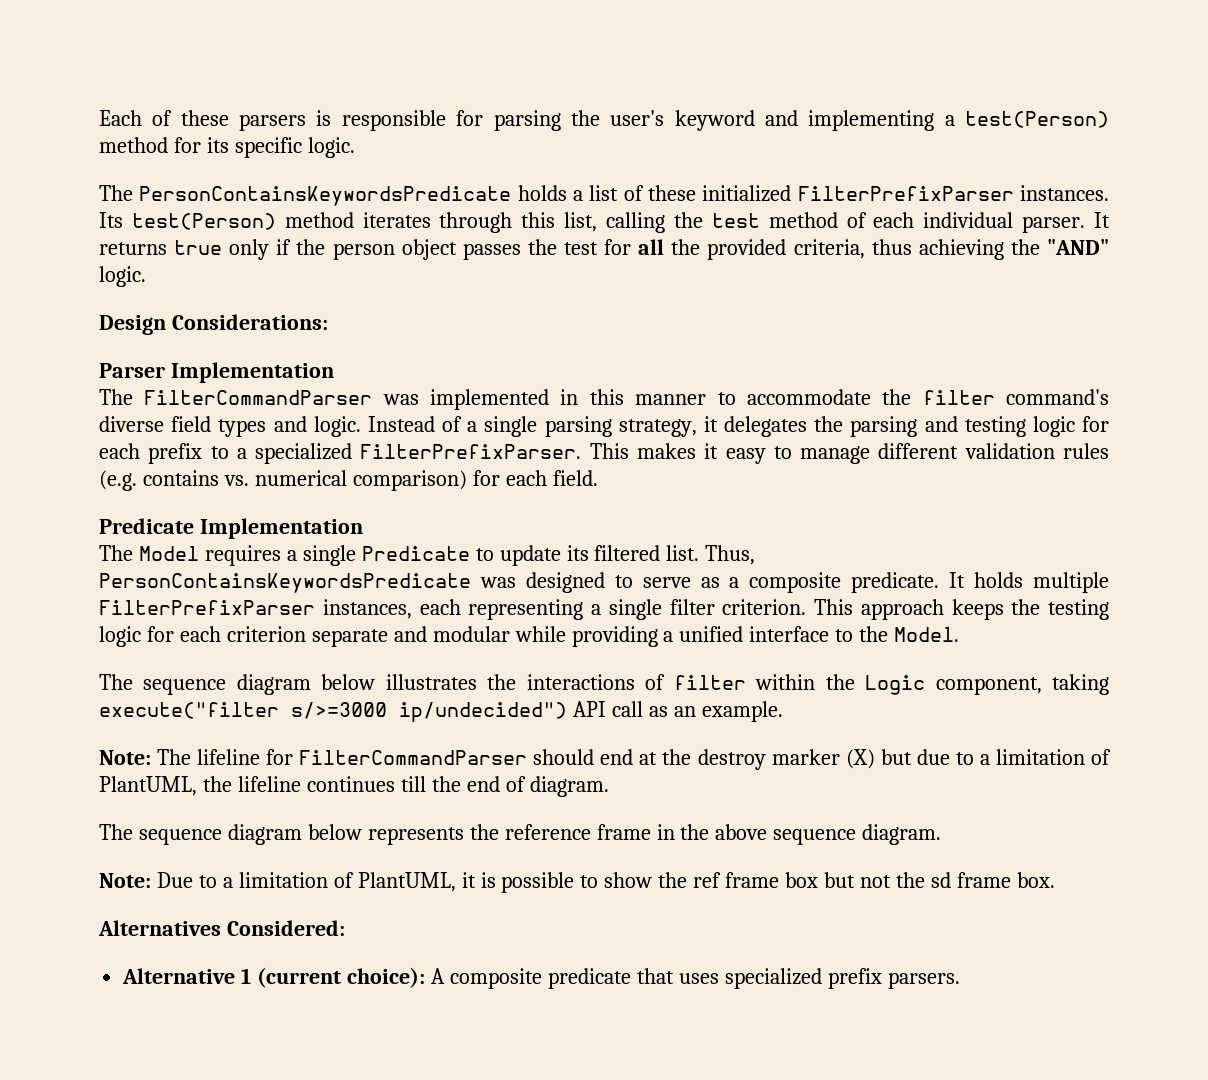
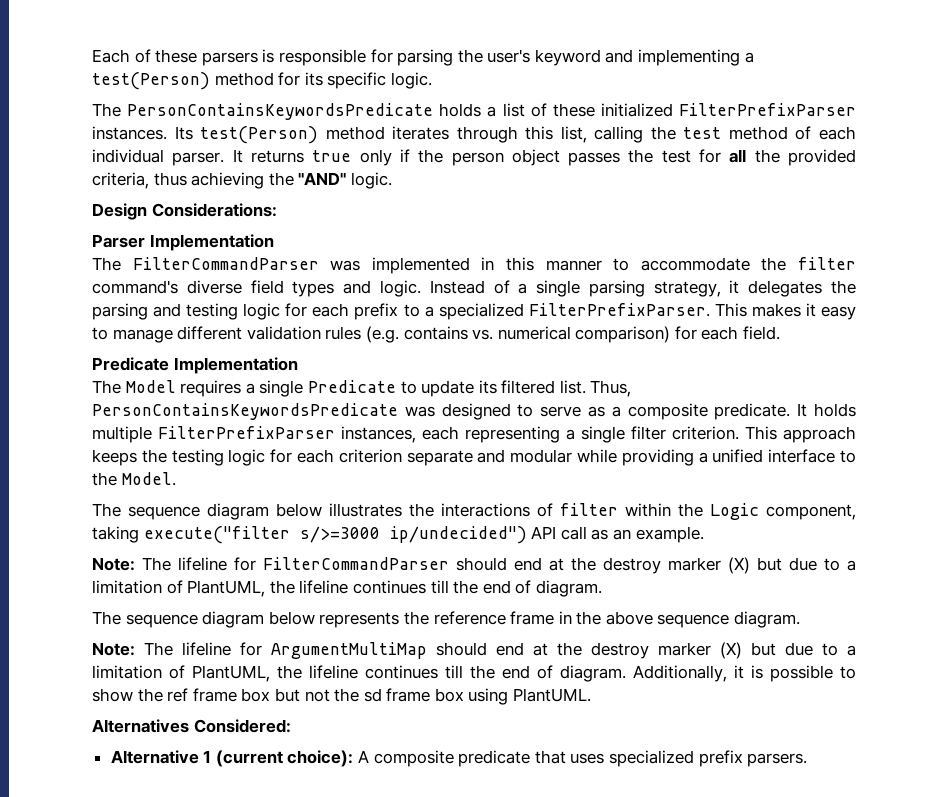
- Note: Due to a limitation of PlantUML, it is possible to show the ref frame box but not the sd frame box.
+ Note: The lifeline for ArgumentMultiMap should end at the destroy marker (X) but due to a limitation of PlantUML, the lifeline continues till the end of diagram. Additionally, it is possible to show the ref frame box but not the sd frame box using PlantUML.

